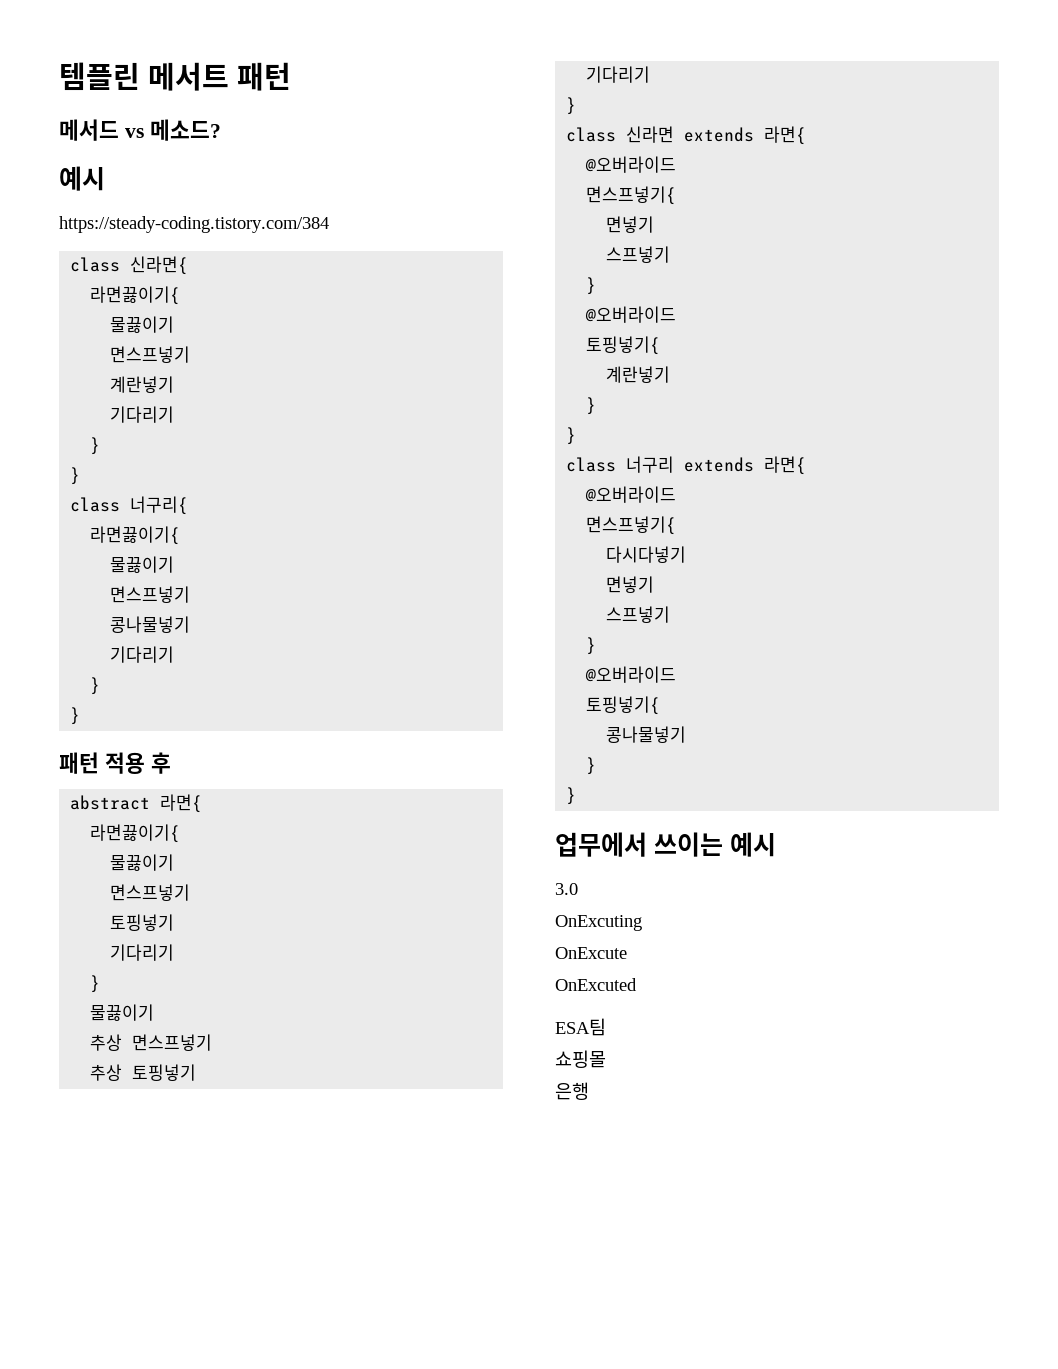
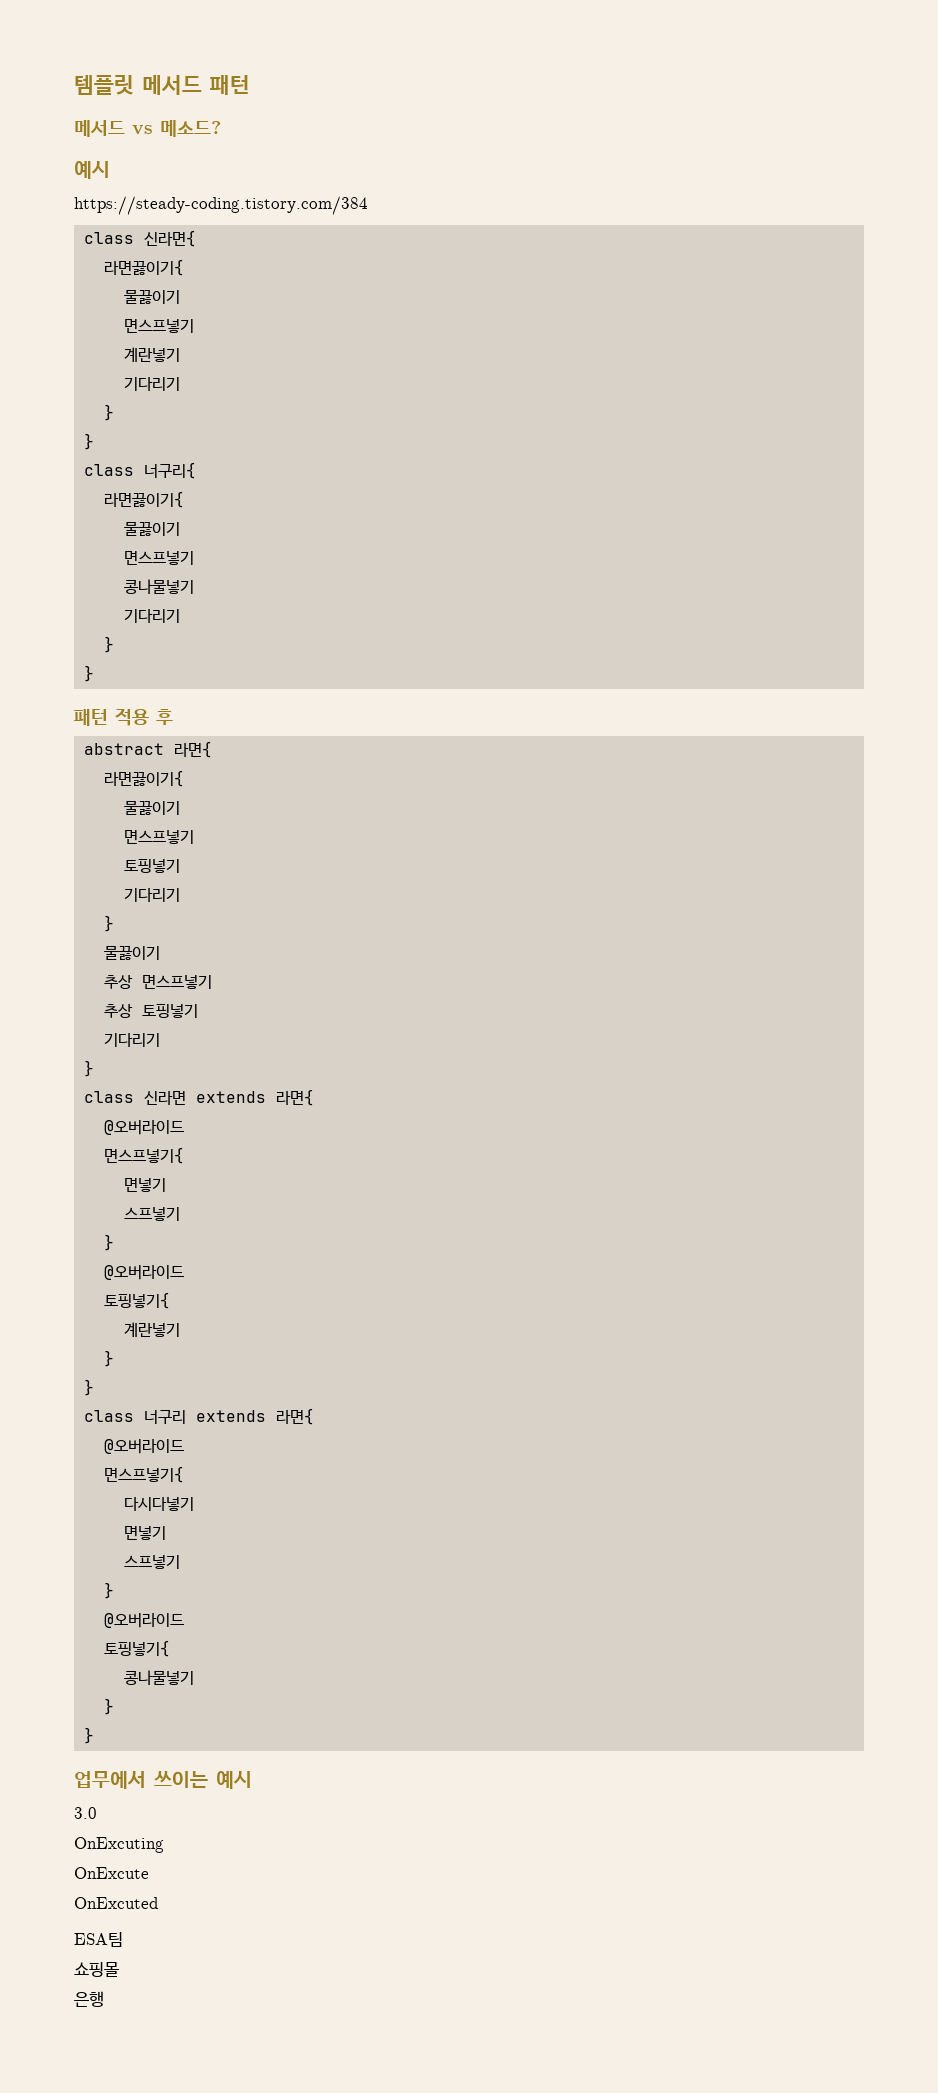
- 템플린 메서트 패턴
+ 템플릿 메서드 패턴

